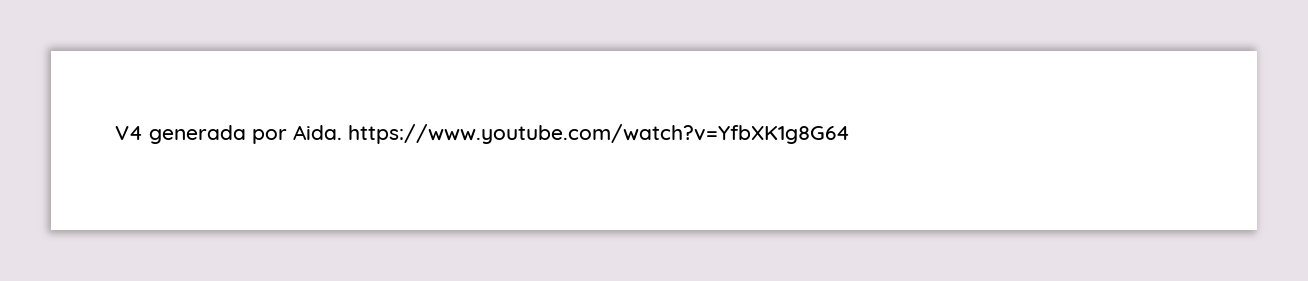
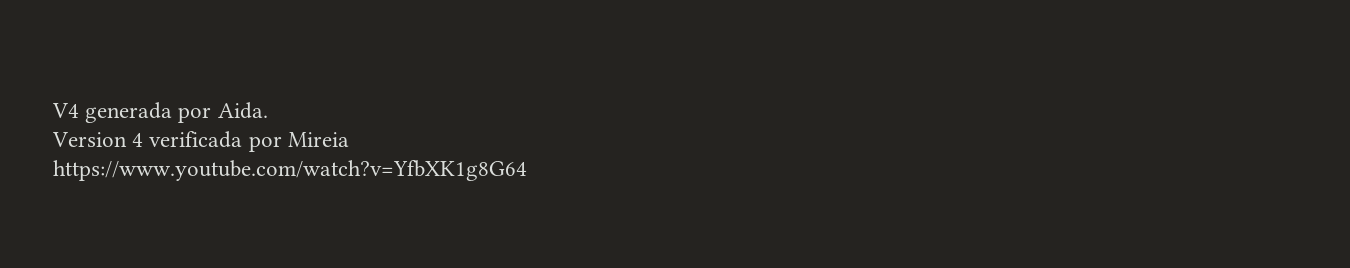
- V4 generada por Aida. https://www.youtube.com/watch?v=YfbXK1g8G64
+ V4 generada por Aida.
+ Version 4 verificada por Mireia
+ https://www.youtube.com/watch?v=YfbXK1g8G64

